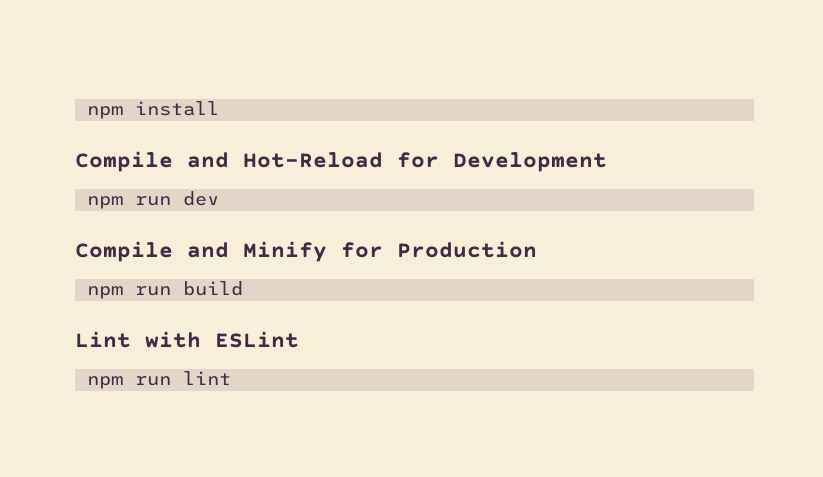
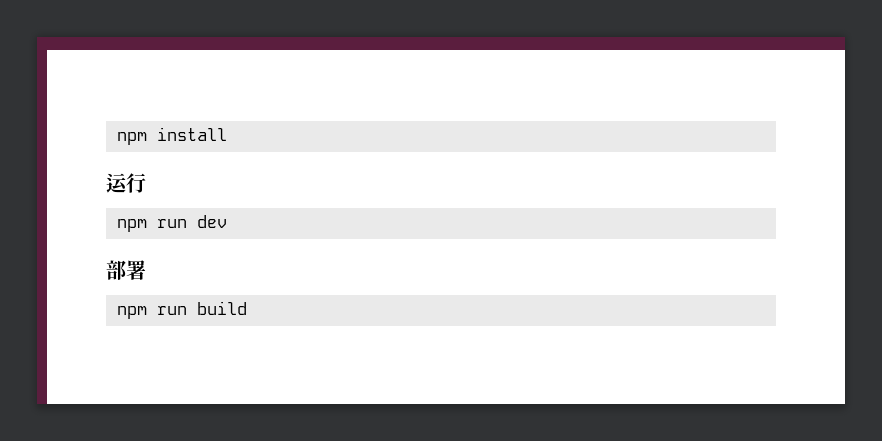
- Compile and Hot-Reload for Development
+ 运行
  npm run dev
- Compile and Minify for Production
+ 部署
  npm run build
- Lint with ESLint
- npm run lint

